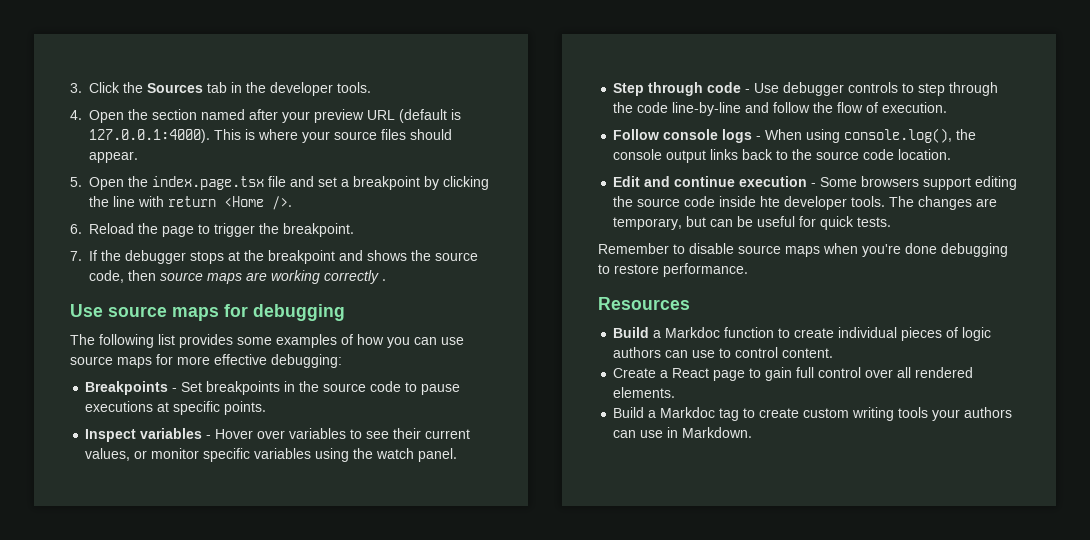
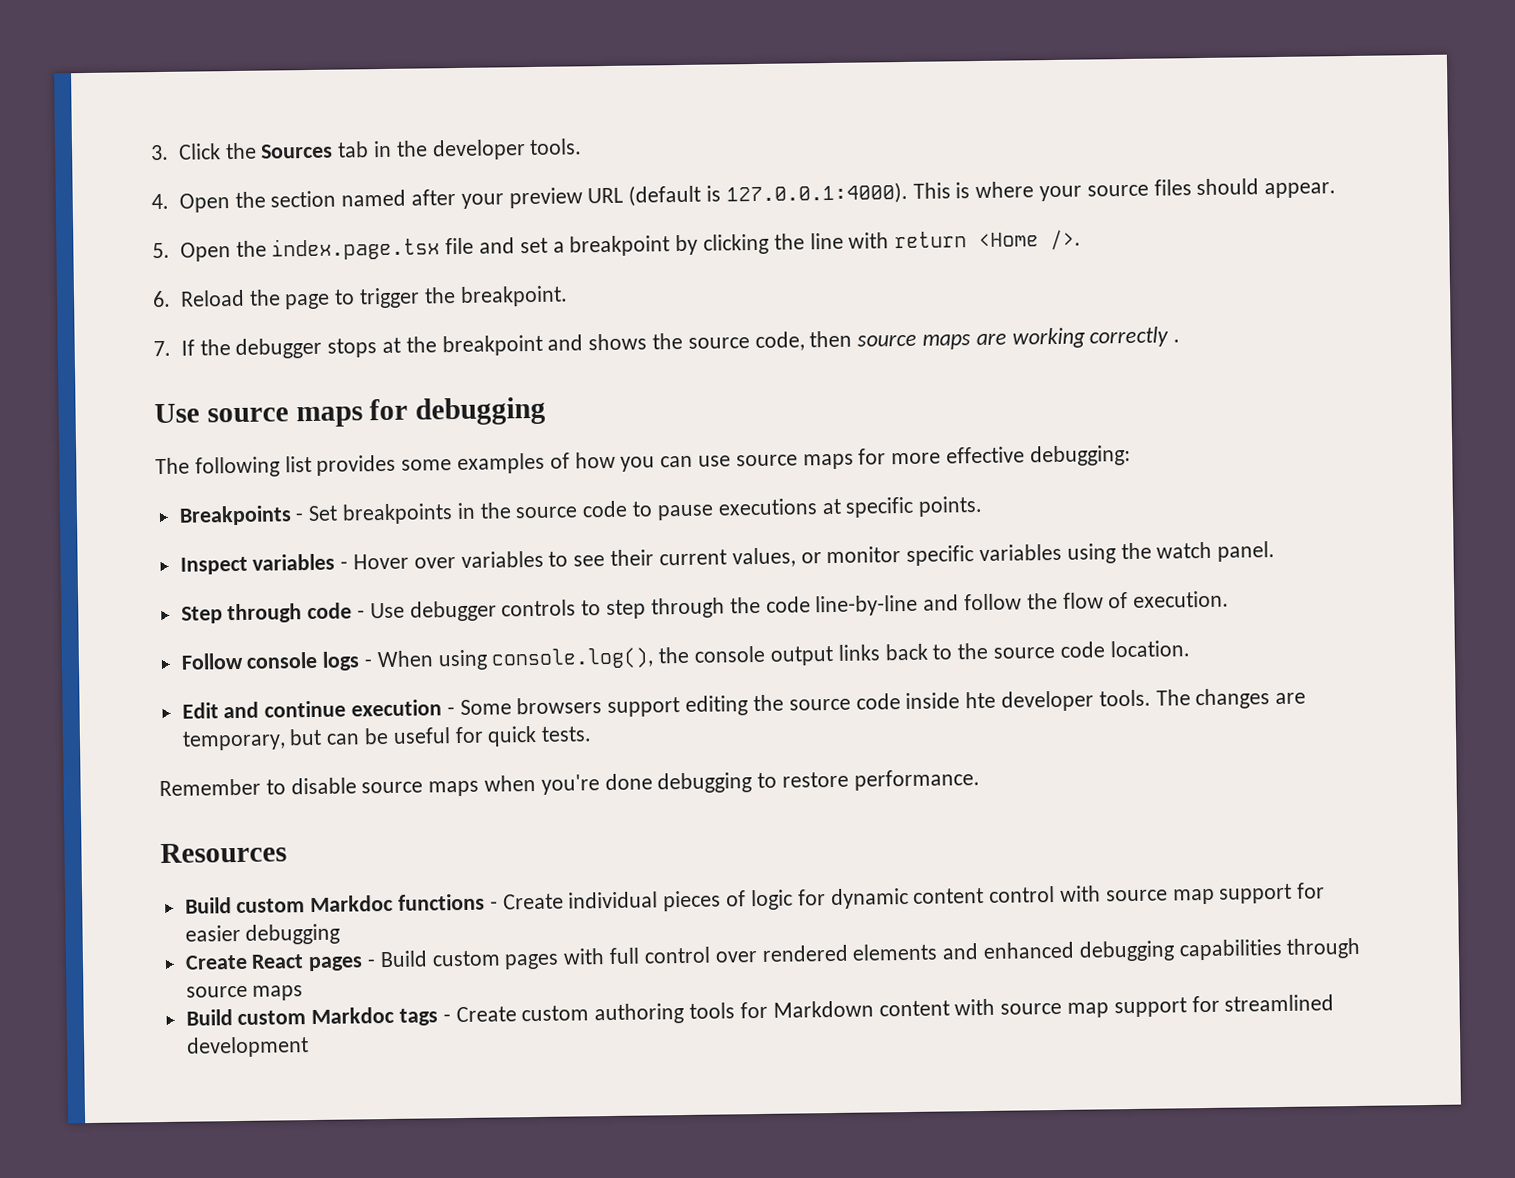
- Build a Markdoc function to create individual pieces of logic authors can use to control content.
- Create a React page to gain full control over all rendered elements.
- Build a Markdoc tag to create custom writing tools your authors can use in Markdown.
+ Build custom Markdoc functions - Create individual pieces of logic for dynamic content control with source map support for easier debugging
+ Create React pages - Build custom pages with full control over rendered elements and enhanced debugging capabilities through source maps
+ Build custom Markdoc tags - Create custom authoring tools for Markdown content with source map support for streamlined development

